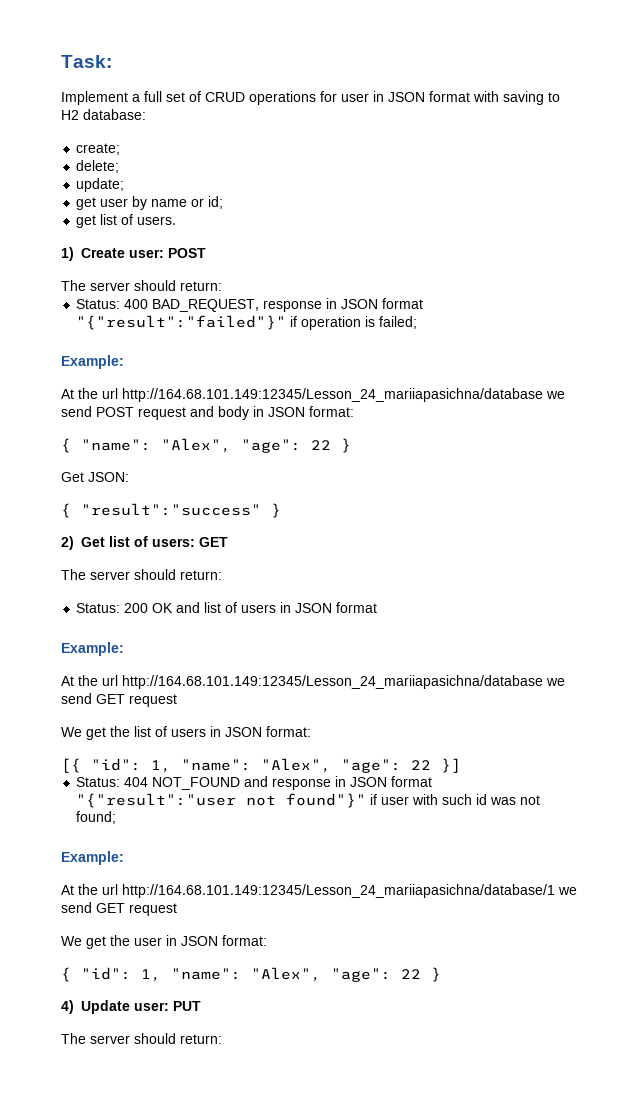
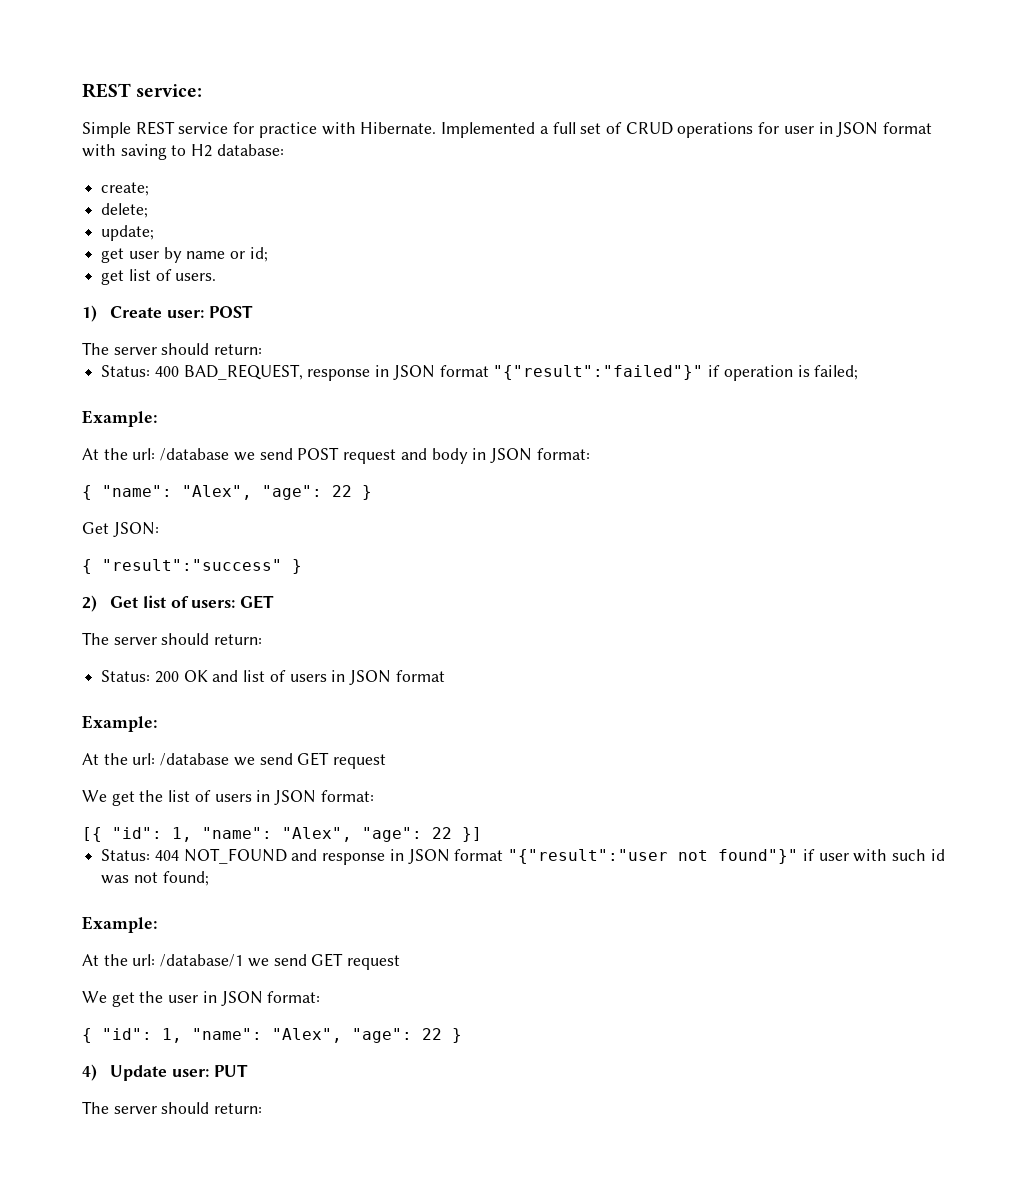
- Task:
- Implement a full set of CRUD operations for user in JSON format with saving to H2 database:
+ REST service:
+ Simple REST service for practice with Hibernate. Implemented a full set of CRUD operations for user in JSON format with saving to H2 database:
- At the url http://164.68.101.149:12345/Lesson_24_mariiapasichna/database we send POST request and body in JSON format:
+ At the url: /database we send POST request and body in JSON format:
- At the url http://164.68.101.149:12345/Lesson_24_mariiapasichna/database we send GET request
+ At the url: /database we send GET request
- At the url http://164.68.101.149:12345/Lesson_24_mariiapasichna/database/1 we send GET request
+ At the url: /database/1 we send GET request

